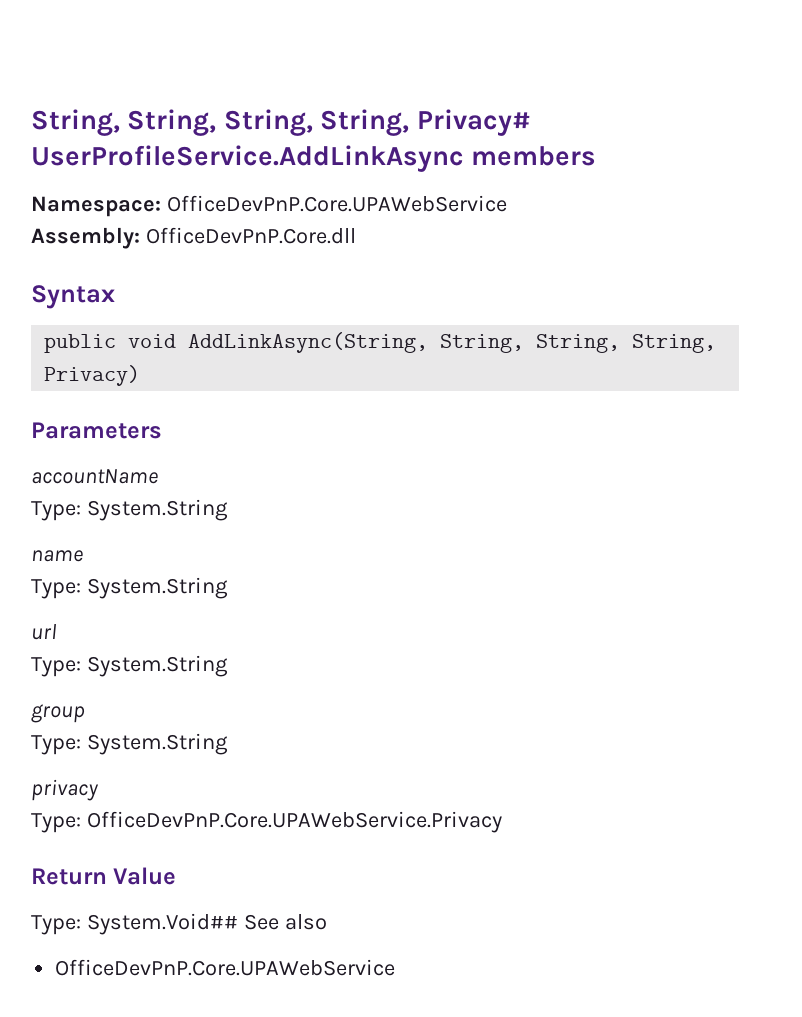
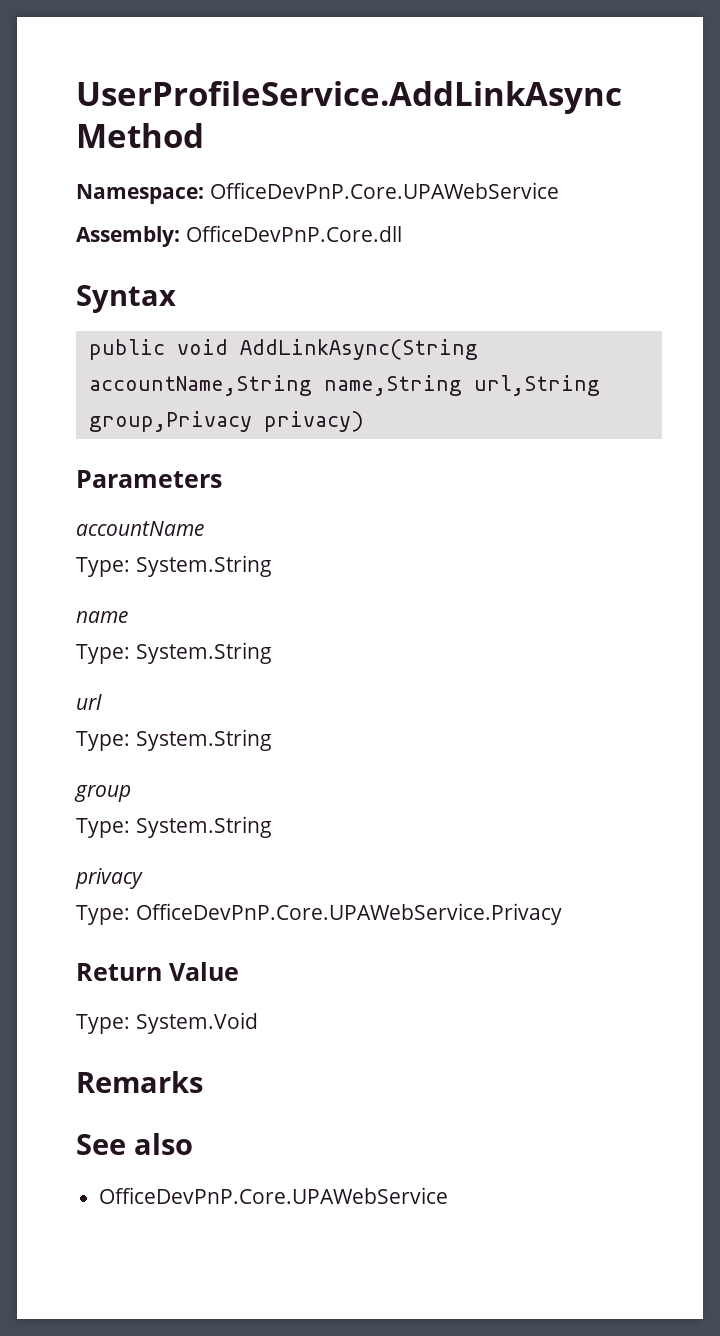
- String, String, String, String, Privacy# UserProfileService.AddLinkAsync members
+ UserProfileService.AddLinkAsync Method
- public void AddLinkAsync(String, String, String, String, Privacy)
+ public void AddLinkAsync(String accountName,String name,String url,String group,Privacy privacy)
- Type: System.Void## See also
+ Type: System.Void
+ Remarks
+ See also

